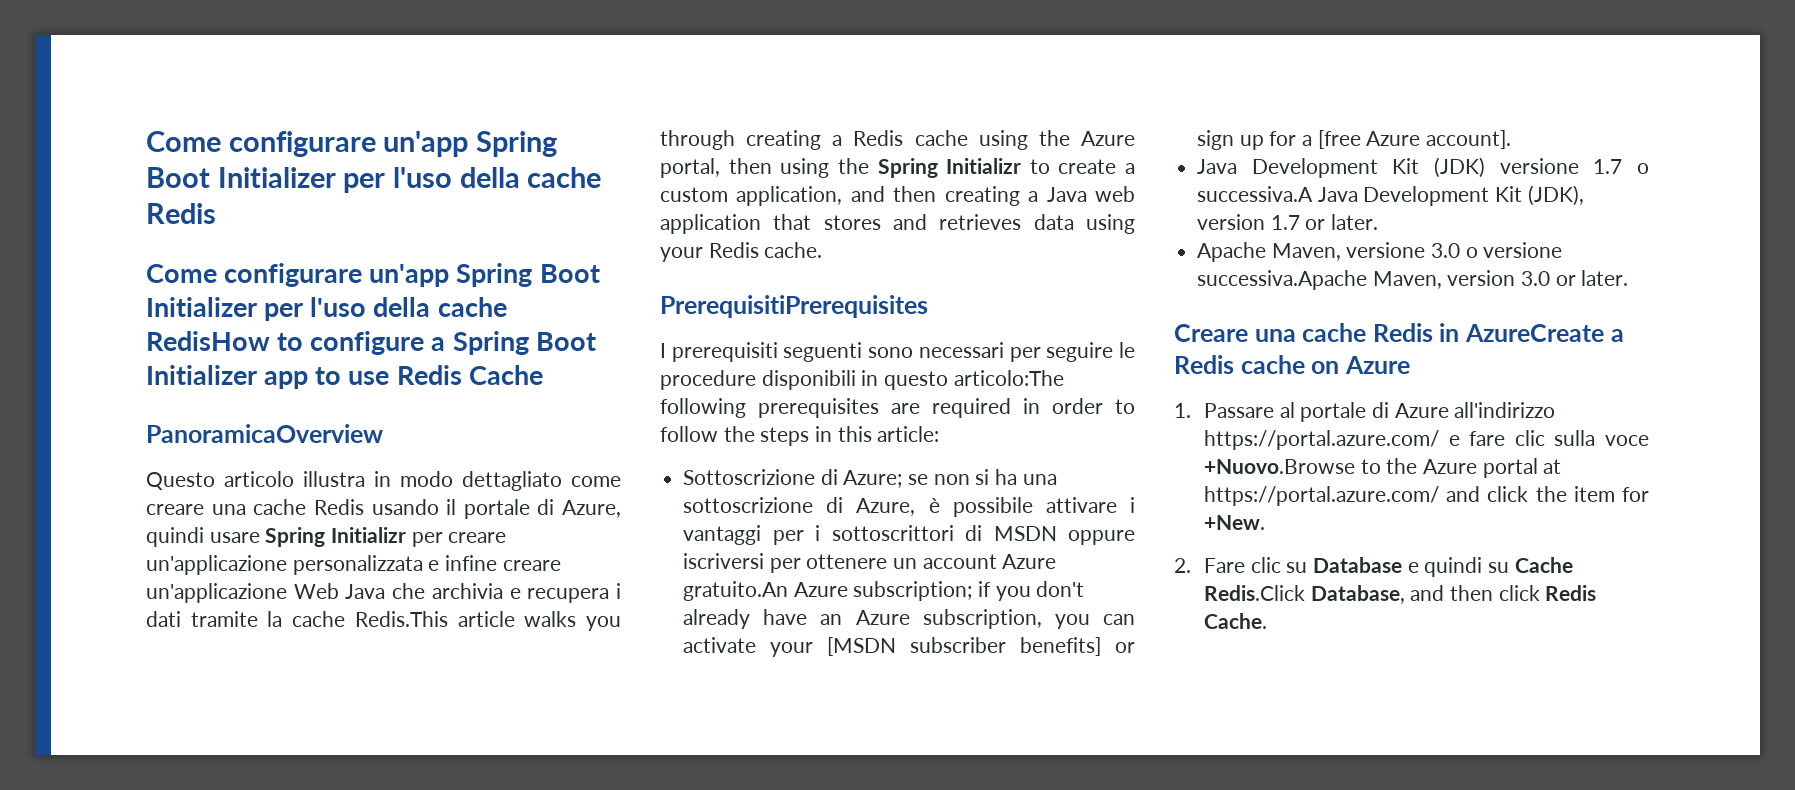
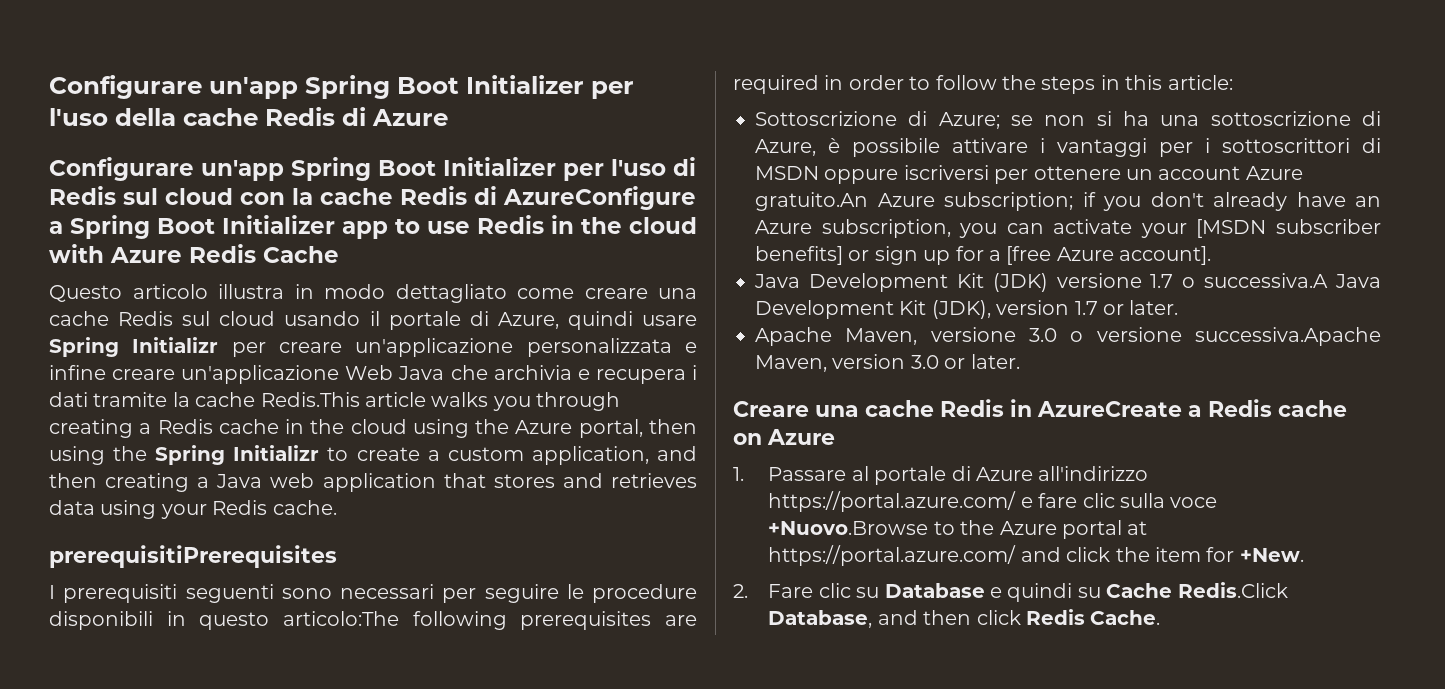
- Come configurare un'app Spring Boot Initializer per l'uso della cache Redis
- Come configurare un'app Spring Boot Initializer per l'uso della cache RedisHow to configure a Spring Boot Initializer app to use Redis Cache
- PanoramicaOverview
+ Configurare un'app Spring Boot Initializer per l'uso della cache Redis di Azure
+ Configurare un'app Spring Boot Initializer per l'uso di Redis sul cloud con la cache Redis di AzureConfigure a Spring Boot Initializer app to use Redis in the cloud with Azure Redis Cache
- Questo articolo illustra in modo dettagliato come creare una cache Redis usando il portale di Azure, quindi usare Spring Initializr per creare un'applicazione personalizzata e infine creare un'applicazione Web Java che archivia e recupera i dati tramite la cache Redis.This article walks you through creating a Redis cache using the Azure portal, then using the Spring Initializr to create a custom application, and then creating a Java web application that stores and retrieves data using your Redis cache.
+ Questo articolo illustra in modo dettagliato come creare una cache Redis sul cloud usando il portale di Azure, quindi usare Spring Initializr per creare un'applicazione personalizzata e infine creare un'applicazione Web Java che archivia e recupera i dati tramite la cache Redis.This article walks you through creating a Redis cache in the cloud using the Azure portal, then using the Spring Initializr to create a custom application, and then creating a Java web application that stores and retrieves data using your Redis cache.
- PrerequisitiPrerequisites
+ prerequisitiPrerequisites

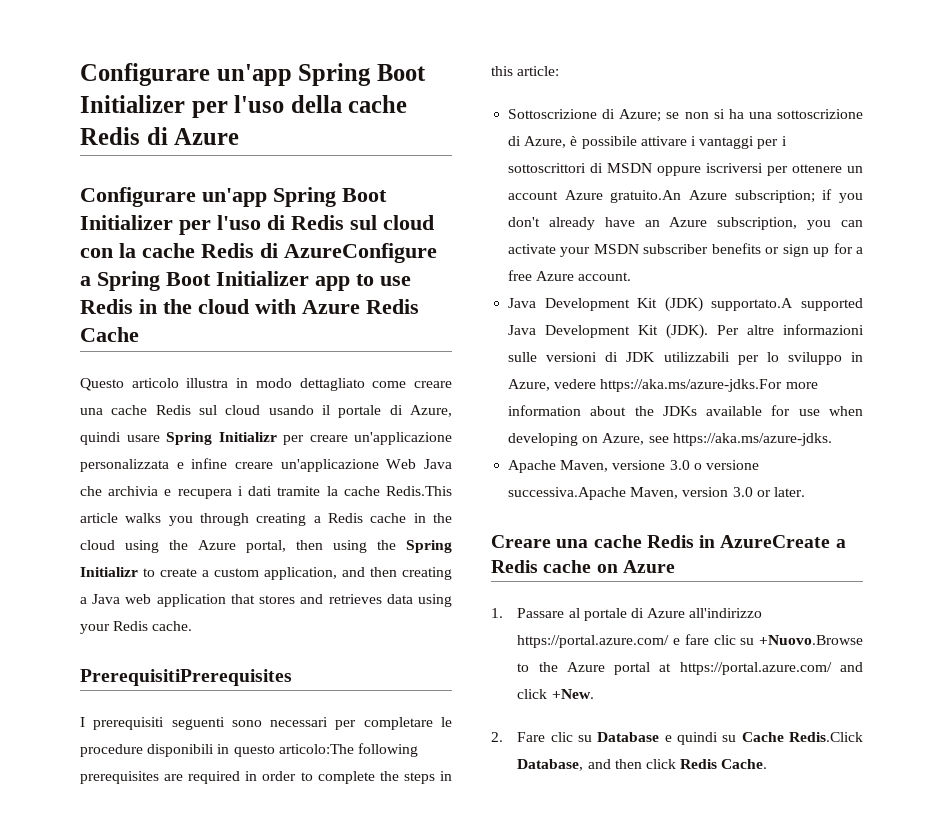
- prerequisitiPrerequisites
+ PrerequisitiPrerequisites
- I prerequisiti seguenti sono necessari per seguire le procedure disponibili in questo articolo:The following prerequisites are required in order to follow the steps in this article:
+ I prerequisiti seguenti sono necessari per completare le procedure disponibili in questo articolo:The following prerequisites are required in order to complete the steps in this article:
- Sottoscrizione di Azure; se non si ha una sottoscrizione di Azure, è possibile attivare i vantaggi per i sottoscrittori di MSDN oppure iscriversi per ottenere un account Azure gratuito.An Azure subscription; if you don't already have an Azure subscription, you can activate your [MSDN subscriber benefits] or sign up for a [free Azure account].
+ Sottoscrizione di Azure; se non si ha una sottoscrizione di Azure, è possibile attivare i vantaggi per i sottoscrittori di MSDN oppure iscriversi per ottenere un account Azure gratuito.An Azure subscription; if you don't already have an Azure subscription, you can activate your MSDN subscriber benefits or sign up for a free Azure account.
- Java Development Kit (JDK) versione 1.7 o successiva.A Java Development Kit (JDK), version 1.7 or later.
+ Java Development Kit (JDK) supportato.A supported Java Development Kit (JDK). Per altre informazioni sulle versioni di JDK utilizzabili per lo sviluppo in Azure, vedere https://aka.ms/azure-jdks.For more information about the JDKs available for use when developing on Azure, see https://aka.ms/azure-jdks.
- 1. Passare al portale di Azure all'indirizzo https://portal.azure.com/ e fare clic sulla voce +Nuovo.Browse to the Azure portal at https://portal.azure.com/ and click the item for +New.
+ 1. Passare al portale di Azure all'indirizzo https://portal.azure.com/ e fare clic su +Nuovo.Browse to the Azure portal at https://portal.azure.com/ and click +New.

